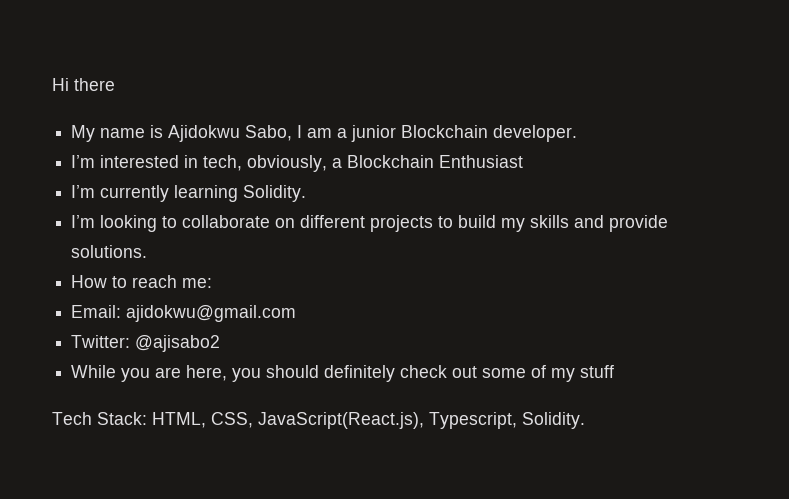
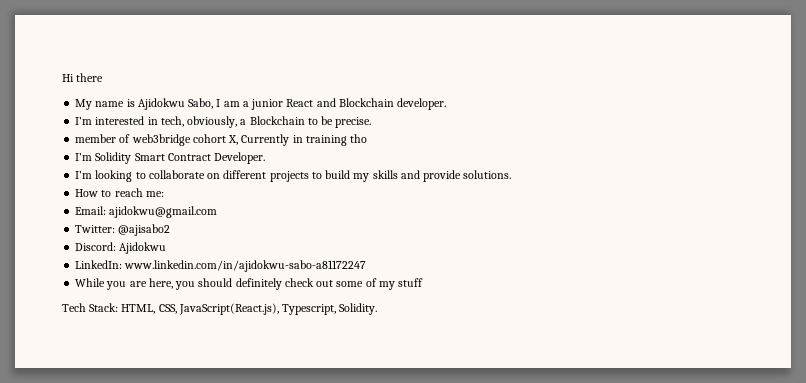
- My name is Ajidokwu Sabo, I am a junior Blockchain developer.
+ My name is Ajidokwu Sabo, I am a junior React and Blockchain developer.
- I’m interested in tech, obviously, a Blockchain Enthusiast
- I’m currently learning Solidity.
+ I’m interested in tech, obviously, a Blockchain to be precise.
+ member of web3bridge cohort X, Currently in training tho
+ I’m Solidity Smart Contract Developer.
+ Discord: Ajidokwu
+ LinkedIn: www.linkedin.com/in/ajidokwu-sabo-a81172247

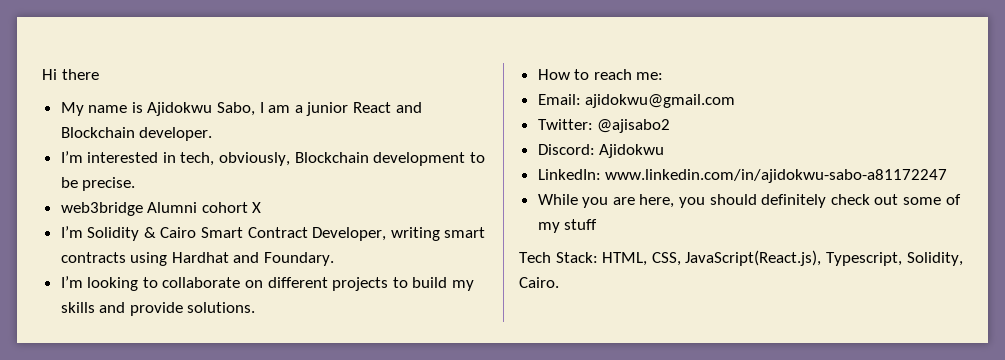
- I’m interested in tech, obviously, a Blockchain to be precise.
+ I’m interested in tech, obviously, Blockchain development to be precise.
- member of web3bridge cohort X, Currently in training tho
- I’m Solidity Smart Contract Developer.
+ web3bridge Alumni cohort X
+ I’m Solidity & Cairo Smart Contract Developer, writing smart contracts using Hardhat and Foundary.
- Tech Stack: HTML, CSS, JavaScript(React.js), Typescript, Solidity.
+ Tech Stack: HTML, CSS, JavaScript(React.js), Typescript, Solidity, Cairo.

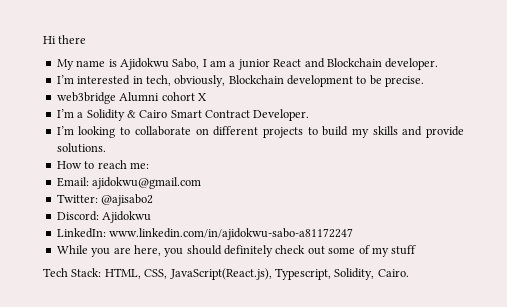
- I’m Solidity & Cairo Smart Contract Developer, writing smart contracts using Hardhat and Foundary.
+ I’m a Solidity & Cairo Smart Contract Developer.

